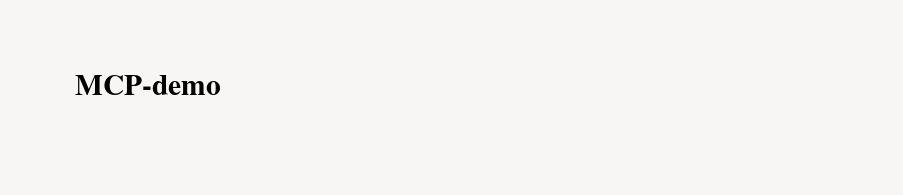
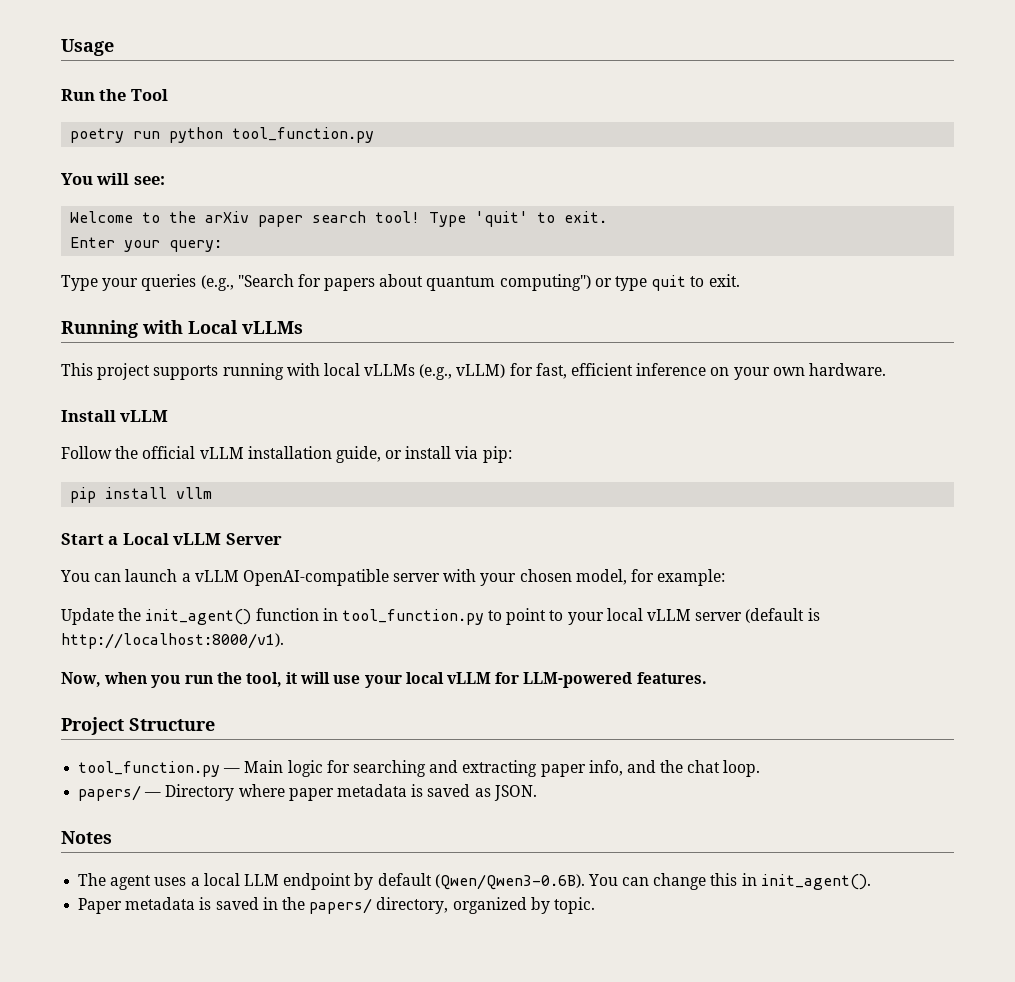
- MCP-demo
+ Usage
+ Run the Tool
+ poetry run python tool_function.py
+ You will see:
+ Welcome to the arXiv paper search tool! Type 'quit' to exit.
+ Enter your query:
+ Type your queries (e.g., "Search for papers about quantum computing") or type quit to exit.
+ Running with Local vLLMs
+ This project supports running with local vLLMs (e.g., vLLM) for fast, efficient inference on your own hardware.
+ Install vLLM
+ Follow the official vLLM installation guide, or install via pip:
+ pip install vllm
+ Start a Local vLLM Server
+ You can launch a vLLM OpenAI-compatible server with your chosen model, for example:
+ Update the init_agent() function in tool_function.py to point to your local vLLM server (default is http://localhost:8000/v1).
+ Now, when you run the tool, it will use your local vLLM for LLM-powered features.
+ Project Structure
+ tool_function.py — Main logic for searching and extracting paper info, and the chat loop.
+ papers/ — Directory where paper metadata is saved as JSON.
+ Notes
+ The agent uses a local LLM endpoint by default (Qwen/Qwen3-0.6B). You can change this in init_agent().
+ Paper metadata is saved in the papers/ directory, organized by topic.

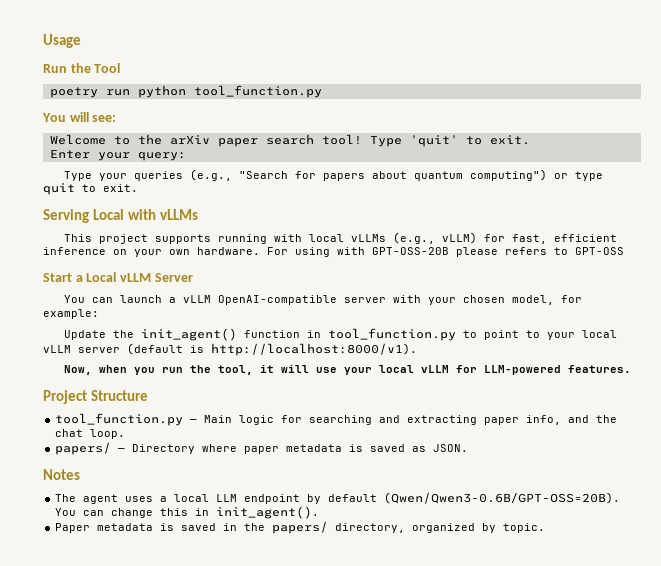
- Running with Local vLLMs
+ Serving Local with vLLMs
- This project supports running with local vLLMs (e.g., vLLM) for fast, efficient inference on your own hardware.
- Install vLLM
- Follow the official vLLM installation guide, or install via pip:
- pip install vllm
+ This project supports running with local vLLMs (e.g., vLLM) for fast, efficient inference on your own hardware. For using with GPT-OSS-20B please refers to GPT-OSS
- The agent uses a local LLM endpoint by default (Qwen/Qwen3-0.6B). You can change this in init_agent().
+ The agent uses a local LLM endpoint by default (Qwen/Qwen3-0.6B/GPT-OSS=20B). You can change this in init_agent().

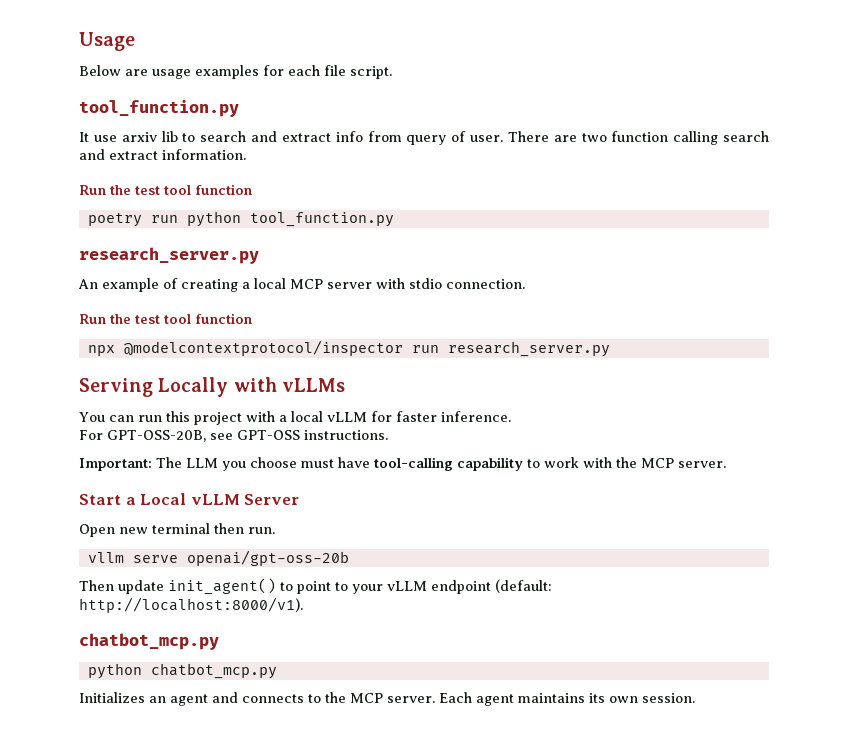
- Run the Tool
+ Below are usage examples for each file script.
+ tool_function.py
+ It use arxiv lib to search and extract info from query of user. There are two function calling search and extract information.
+ Run the test tool function
  poetry run python tool_function.py
- You will see:
- Welcome to the arXiv paper search tool! Type 'quit' to exit.
- Enter your query:
- Type your queries (e.g., "Search for papers about quantum computing") or type quit to exit.
+ research_server.py
+ An example of creating a local MCP server with stdio connection.
+ Run the test tool function
+ npx @modelcontextprotocol/inspector run research_server.py
- Serving Local with vLLMs
+ Serving Locally with vLLMs
- This project supports running with local vLLMs (e.g., vLLM) for fast, efficient inference on your own hardware. For using with GPT-OSS-20B please refers to GPT-OSS
+ You can run this project with a local vLLM for faster inference.
+ For GPT-OSS-20B, see GPT-OSS instructions.
+ Important: The LLM you choose must have tool-calling capability to work with the MCP server.
- You can launch a vLLM OpenAI-compatible server with your chosen model, for example:
- Update the init_agent() function in tool_function.py to point to your local vLLM server (default is http://localhost:8000/v1).
- Now, when you run the tool, it will use your local vLLM for LLM-powered features.
- Project Structure
- tool_function.py — Main logic for searching and extracting paper info, and the chat loop.
- papers/ — Directory where paper metadata is saved as JSON.
- Notes
- The agent uses a local LLM endpoint by default (Qwen/Qwen3-0.6B/GPT-OSS=20B). You can change this in init_agent().
- Paper metadata is saved in the papers/ directory, organized by topic.
+ Open new terminal then run.
+ vllm serve openai/gpt-oss-20b
+ Then update init_agent() to point to your vLLM endpoint (default: http://localhost:8000/v1).
+ chatbot_mcp.py
+ python chatbot_mcp.py
+ Initializes an agent and connects to the MCP server. Each agent maintains its own session.

